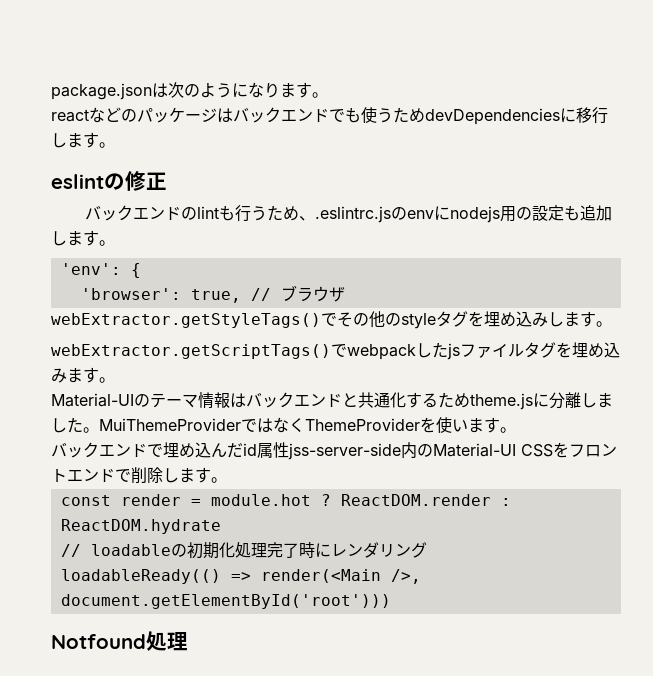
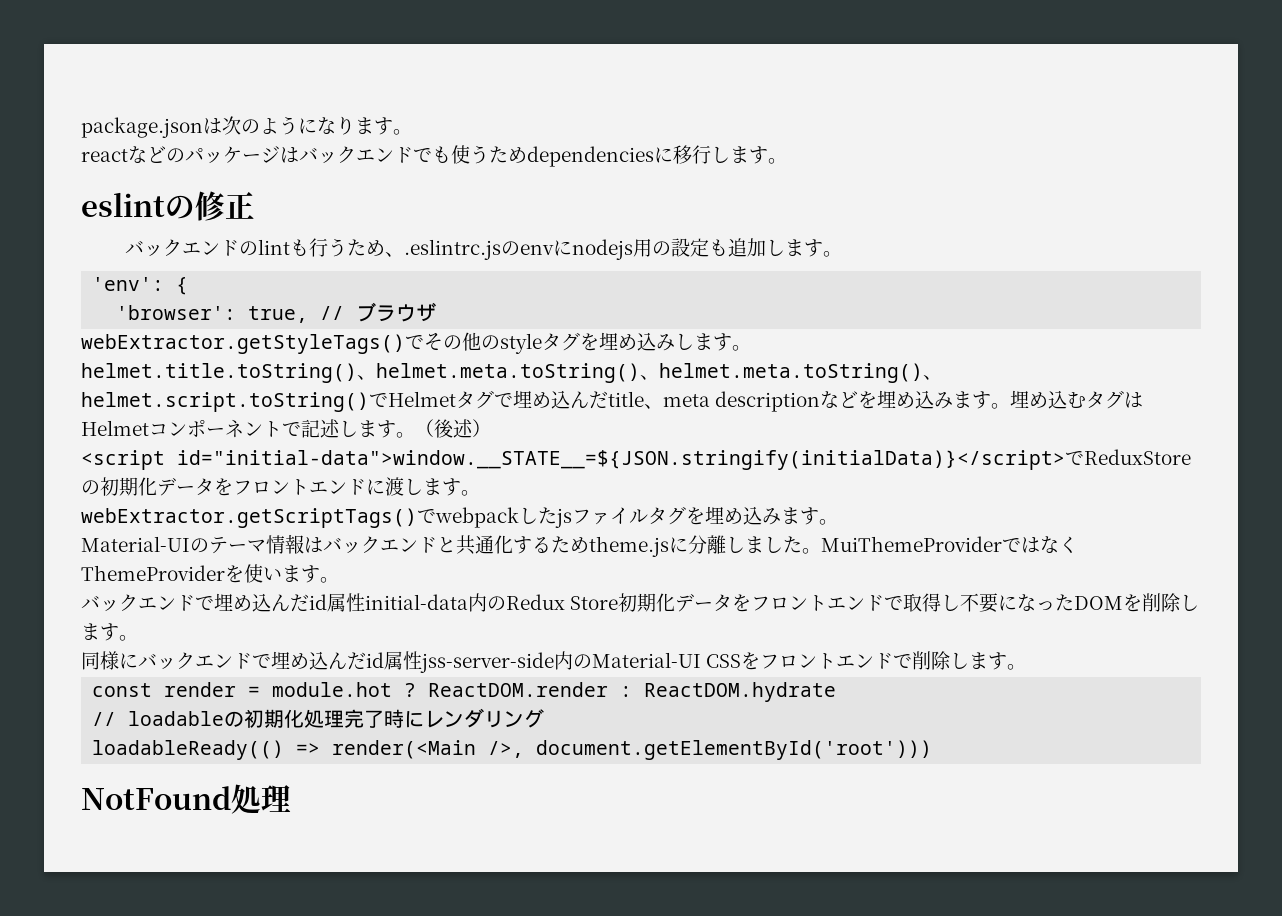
- reactなどのパッケージはバックエンドでも使うためdevDependenciesに移行します。
+ reactなどのパッケージはバックエンドでも使うためdependenciesに移行します。
+ helmet.title.toString()、helmet.meta.toString()、helmet.meta.toString()、helmet.script.toString()でHelmetタグで埋め込んだtitle、meta descriptionなどを埋め込みます。埋め込むタグはHelmetコンポーネントで記述します。（後述）
+ <script id="initial-data">window.__STATE__=${JSON.stringify(initialData)}</script>でReduxStoreの初期化データをフロントエンドに渡します。
- バックエンドで埋め込んだid属性jss-server-side内のMaterial-UI CSSをフロントエンドで削除します。
+ バックエンドで埋め込んだid属性initial-data内のRedux Store初期化データをフロントエンドで取得し不要になったDOMを削除します。
+ 同様にバックエンドで埋め込んだid属性jss-server-side内のMaterial-UI CSSをフロントエンドで削除します。
- Notfound処理
+ NotFound処理

